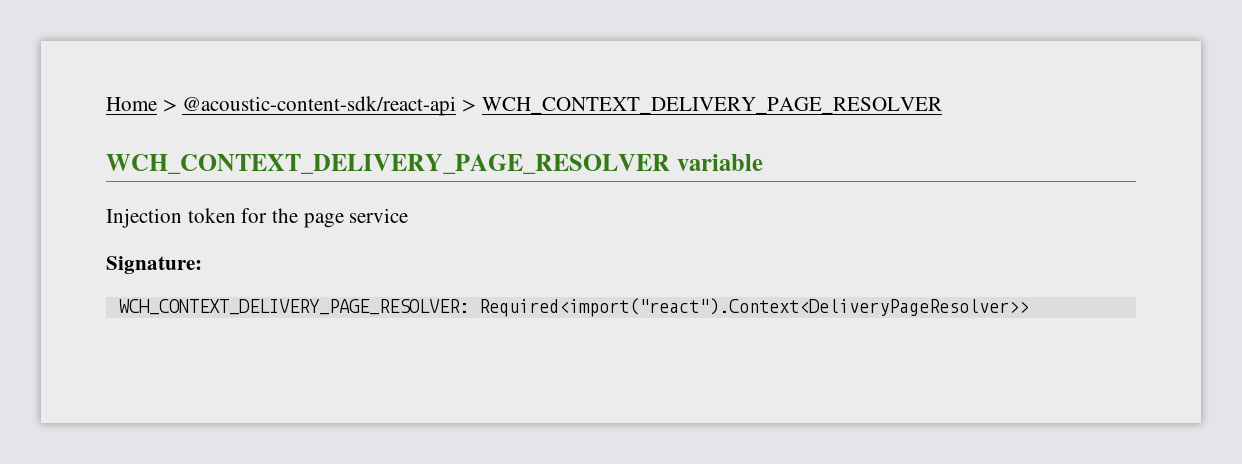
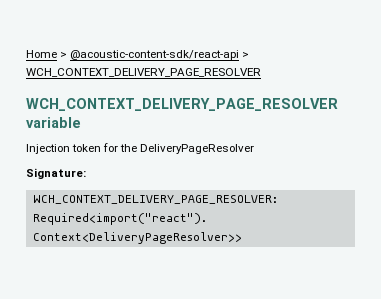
- Injection token for the page service
+ Injection token for the DeliveryPageResolver

